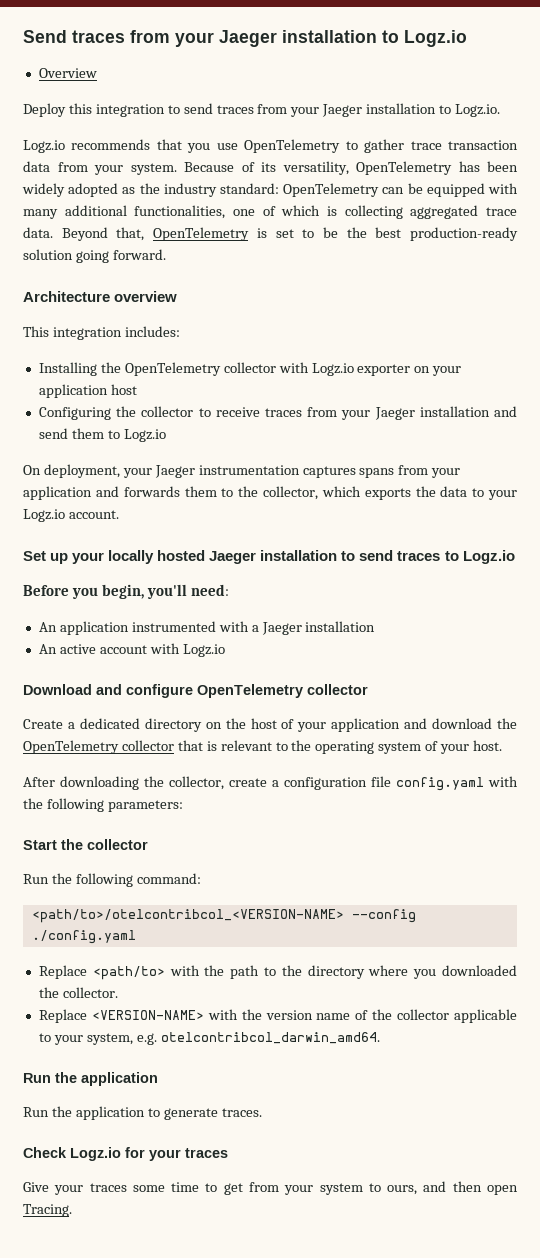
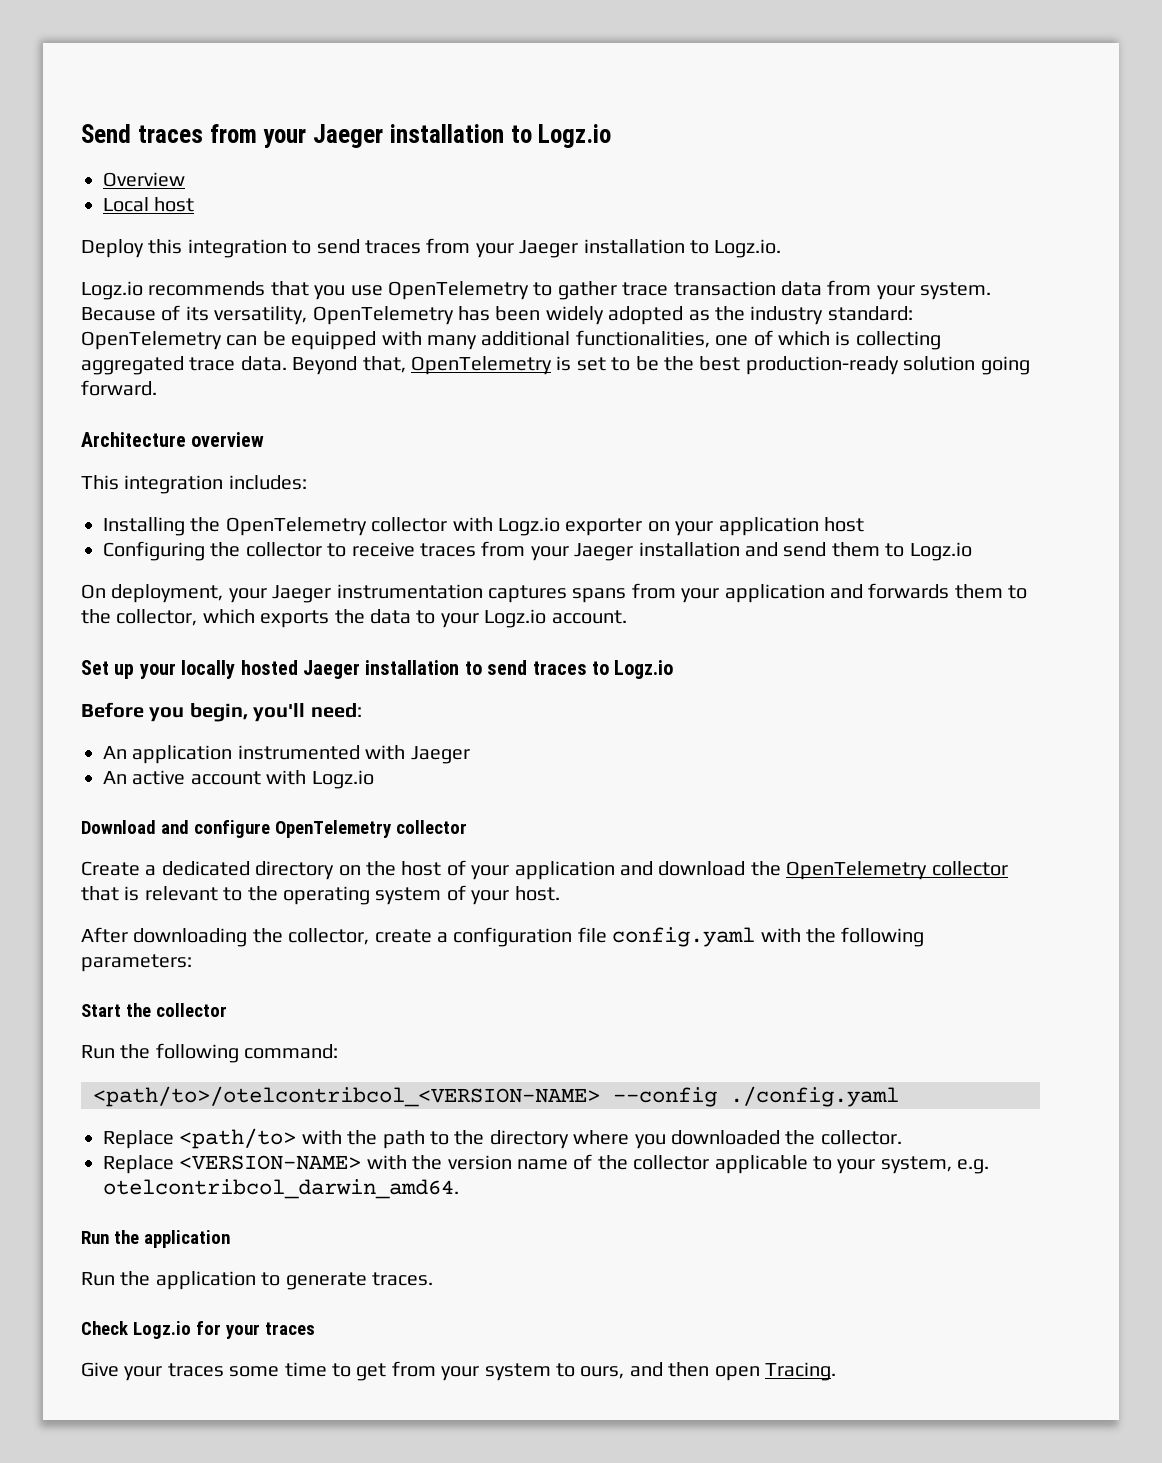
+ Local host
- An application instrumented with a Jaeger installation
+ An application instrumented with Jaeger

